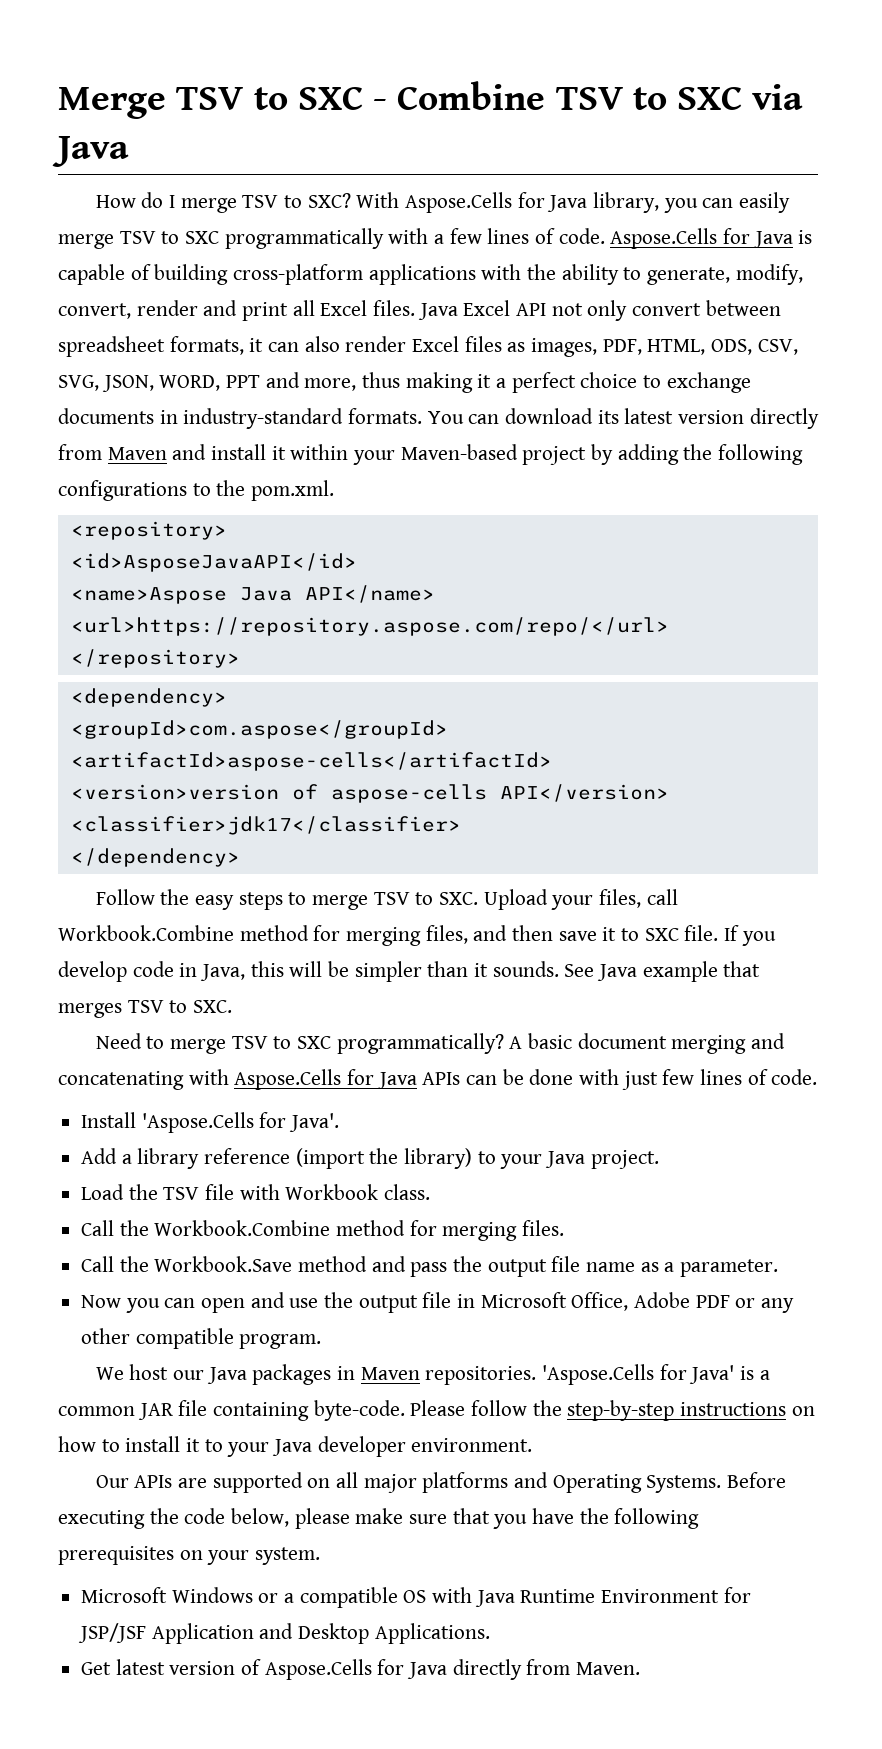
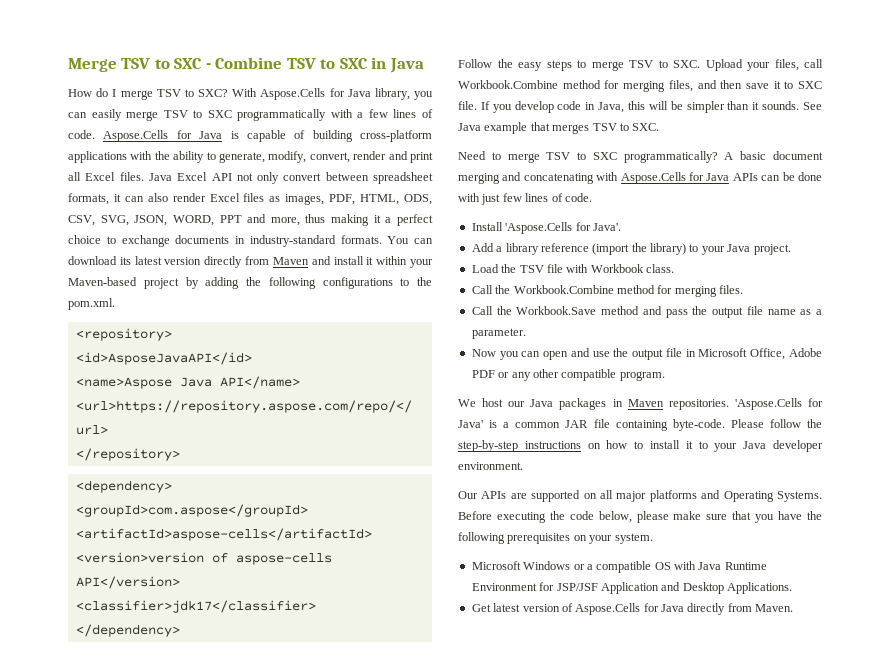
- Merge TSV to SXC - Combine TSV to SXC via Java
+ Merge TSV to SXC - Combine TSV to SXC in Java

